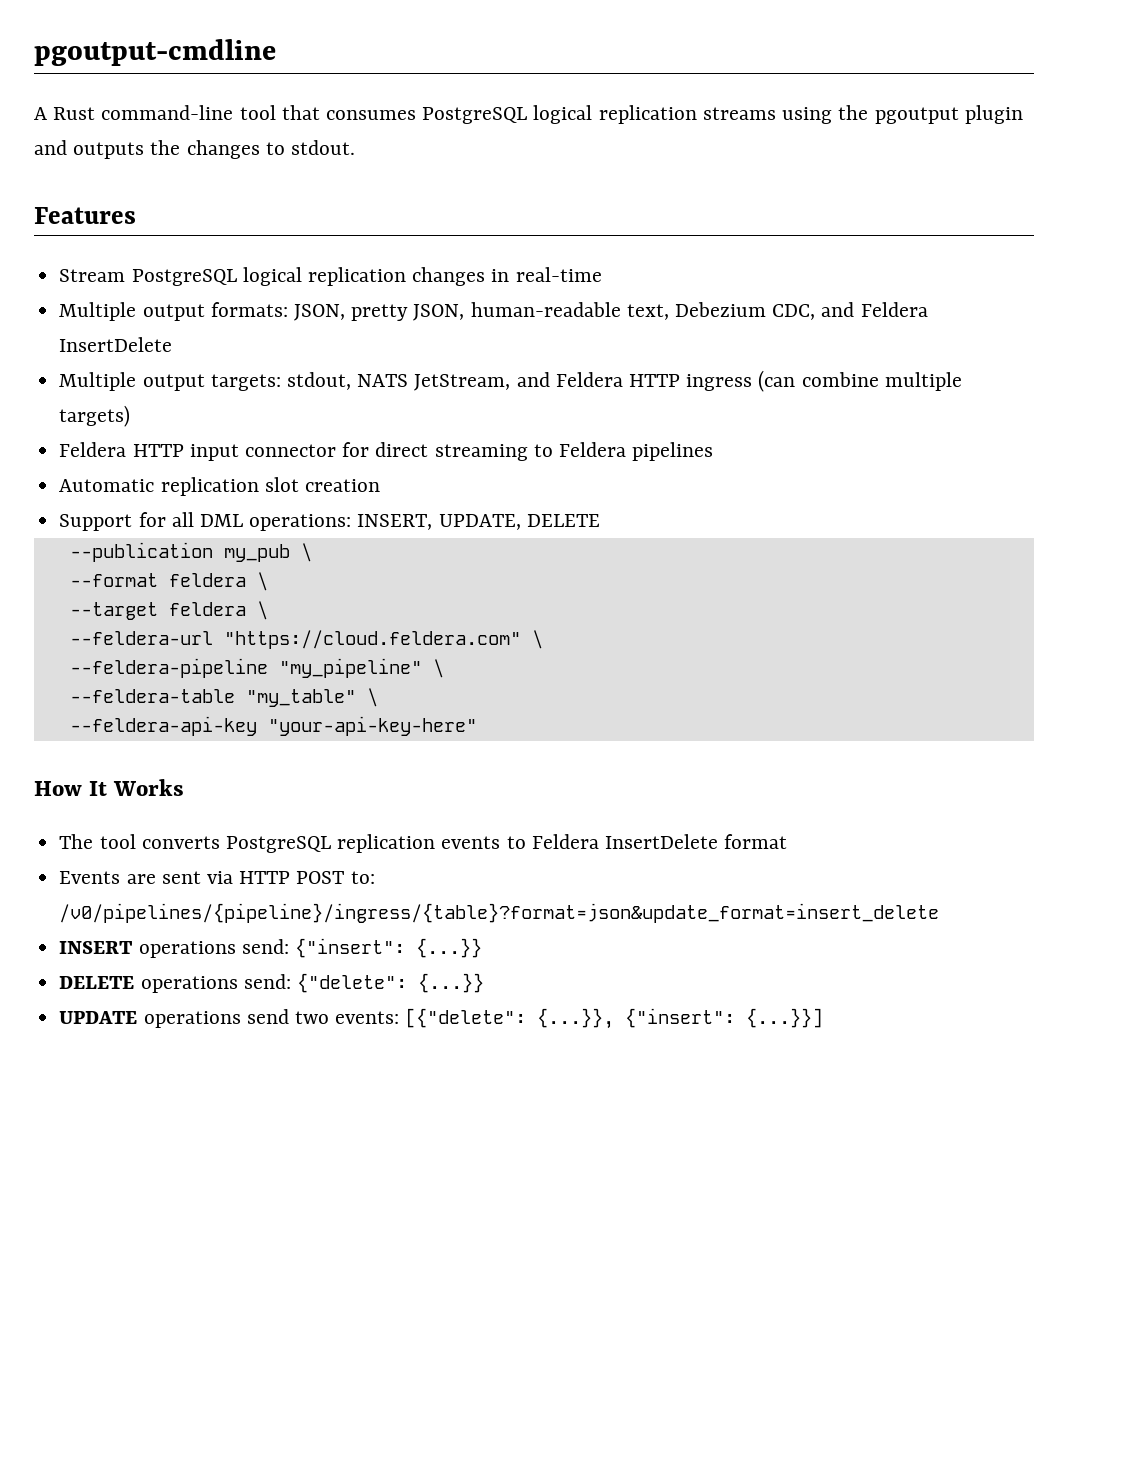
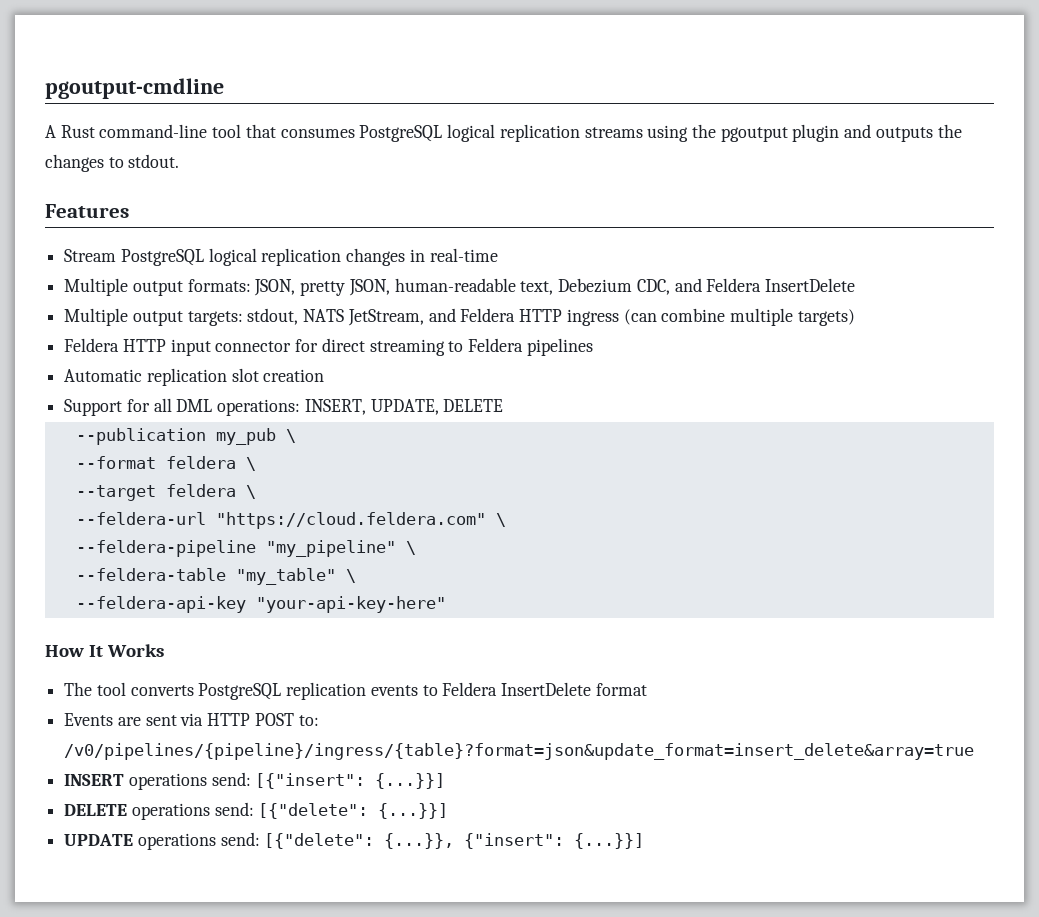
- Events are sent via HTTP POST to: /v0/pipelines/{pipeline}/ingress/{table}?format=json&update_format=insert_delete
+ Events are sent via HTTP POST to: /v0/pipelines/{pipeline}/ingress/{table}?format=json&update_format=insert_delete&array=true
- INSERT operations send: {"insert": {...}}
+ INSERT operations send: [{"insert": {...}}]
- DELETE operations send: {"delete": {...}}
+ DELETE operations send: [{"delete": {...}}]
- UPDATE operations send two events: [{"delete": {...}}, {"insert": {...}}]
+ UPDATE operations send: [{"delete": {...}}, {"insert": {...}}]

